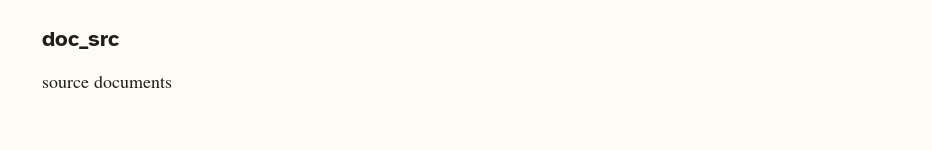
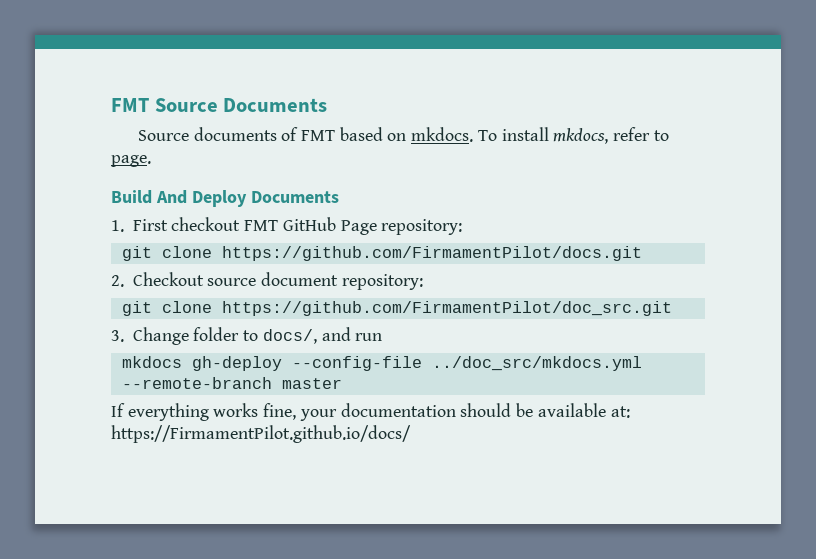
- doc_src
- source documents
+ FMT Source Documents
+ Source documents of FMT based on mkdocs. To install mkdocs, refer to page.
+ Build And Deploy Documents
+ 1. First checkout FMT GitHub Page repository:
+ git clone https://github.com/FirmamentPilot/docs.git
+ 2. Checkout source document repository:
+ git clone https://github.com/FirmamentPilot/doc_src.git
+ 3. Change folder to docs/, and run
+ mkdocs gh-deploy --config-file ../doc_src/mkdocs.yml --remote-branch master
+ If everything works fine, your documentation should be available at: https://FirmamentPilot.github.io/docs/

